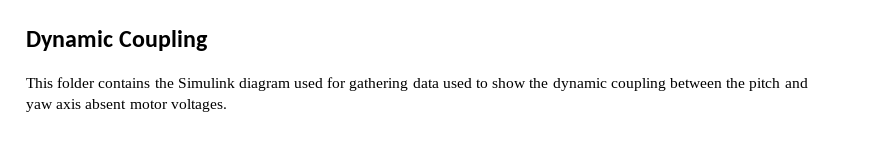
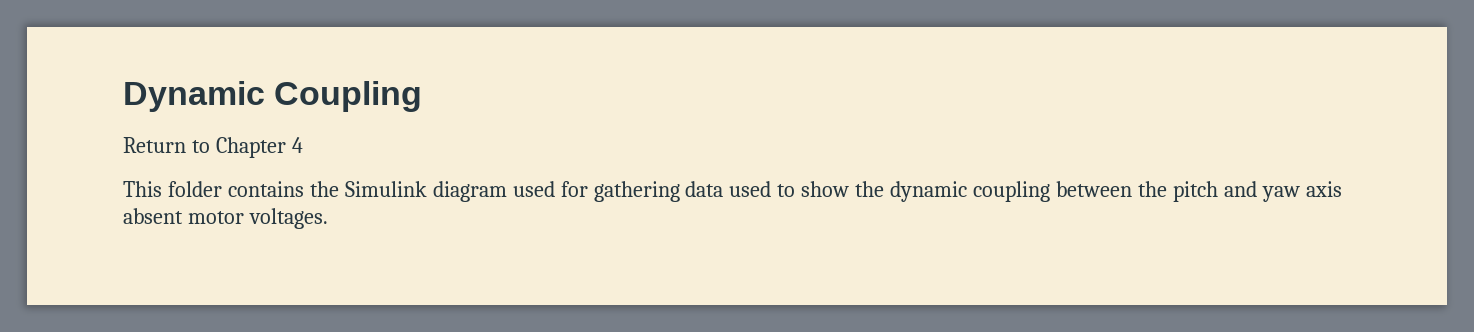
+ Return to Chapter 4

